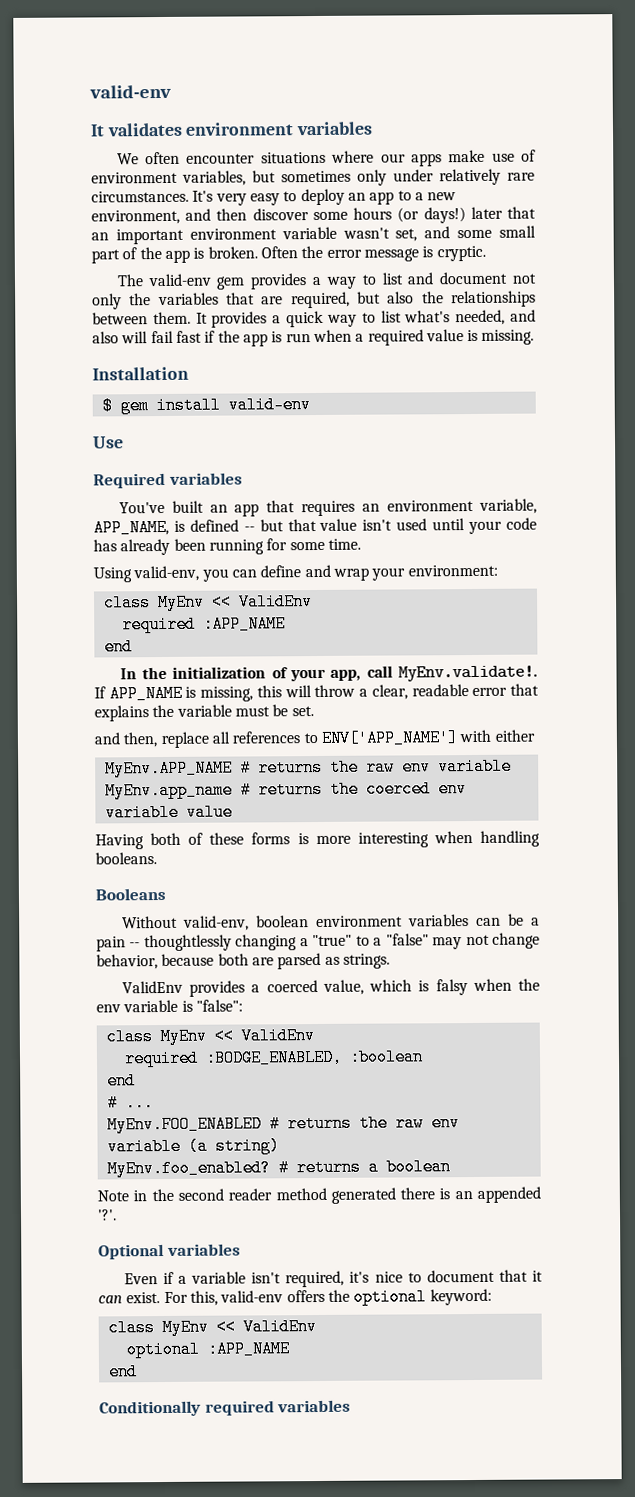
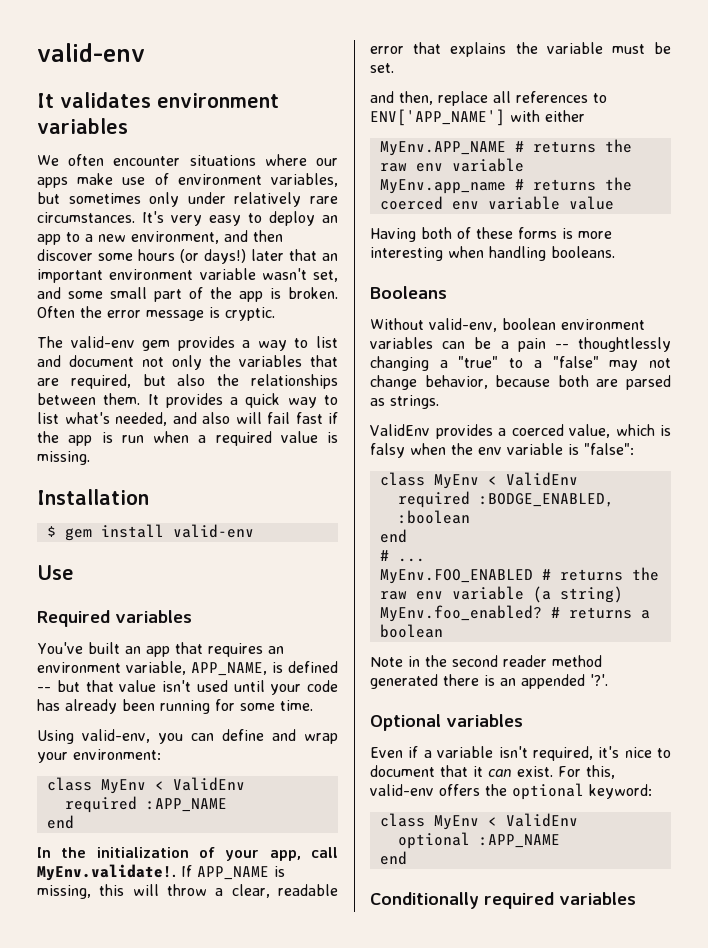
  Using valid-env, you can define and wrap your environment:
- class MyEnv << ValidEnv
+ class MyEnv < ValidEnv
  ValidEnv provides a coerced value, which is falsy when the env variable is "false":
- class MyEnv << ValidEnv
+ class MyEnv < ValidEnv
  For this, valid-env offers the optional keyword:
- class MyEnv << ValidEnv
+ class MyEnv < ValidEnv

